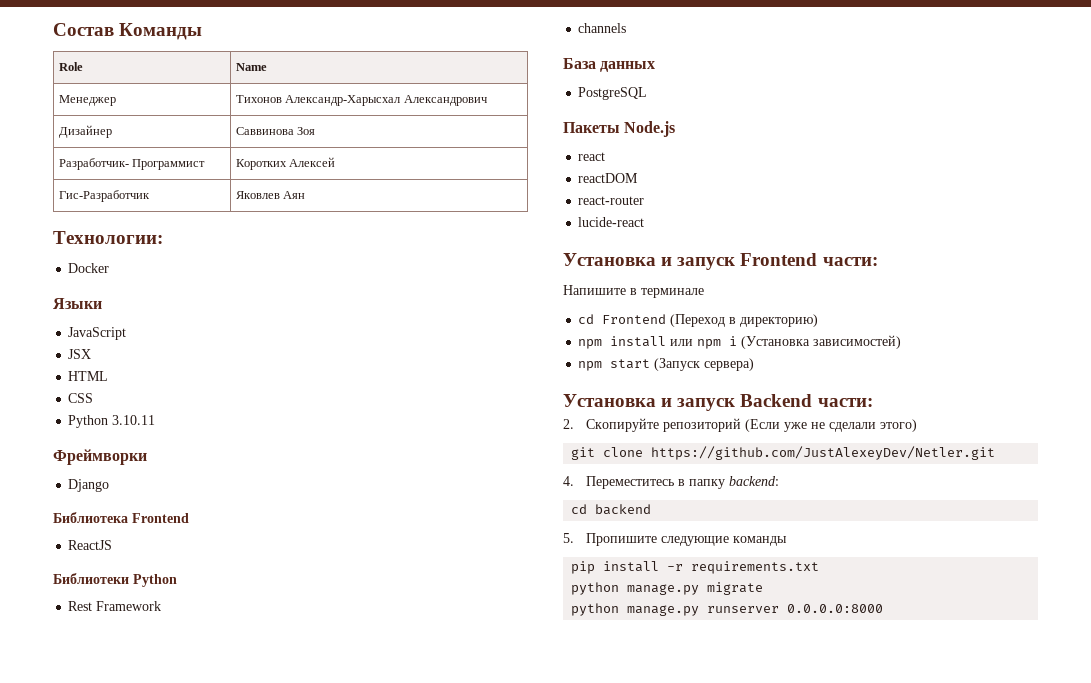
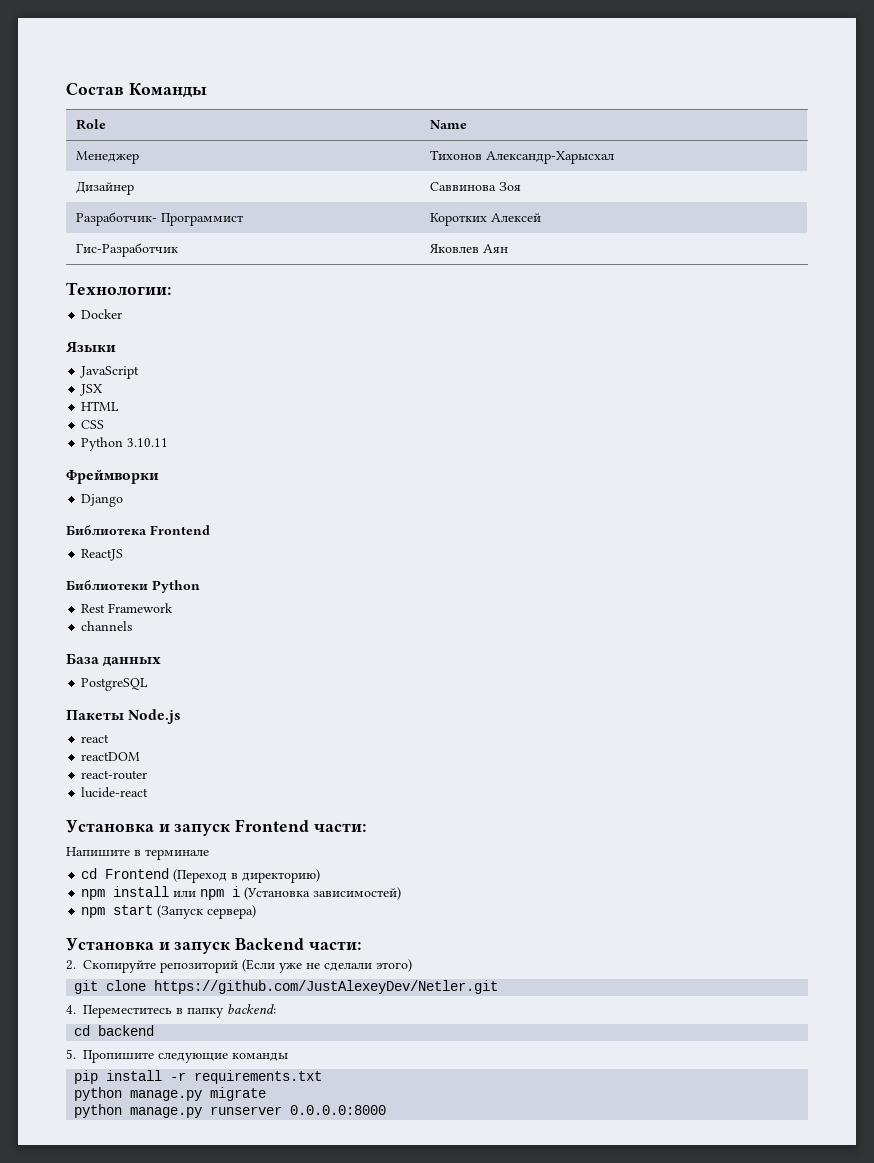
- Менеджер | Тихонов Александр-Харысхал Александрович
+ Менеджер | Тихонов Александр-Харысхал

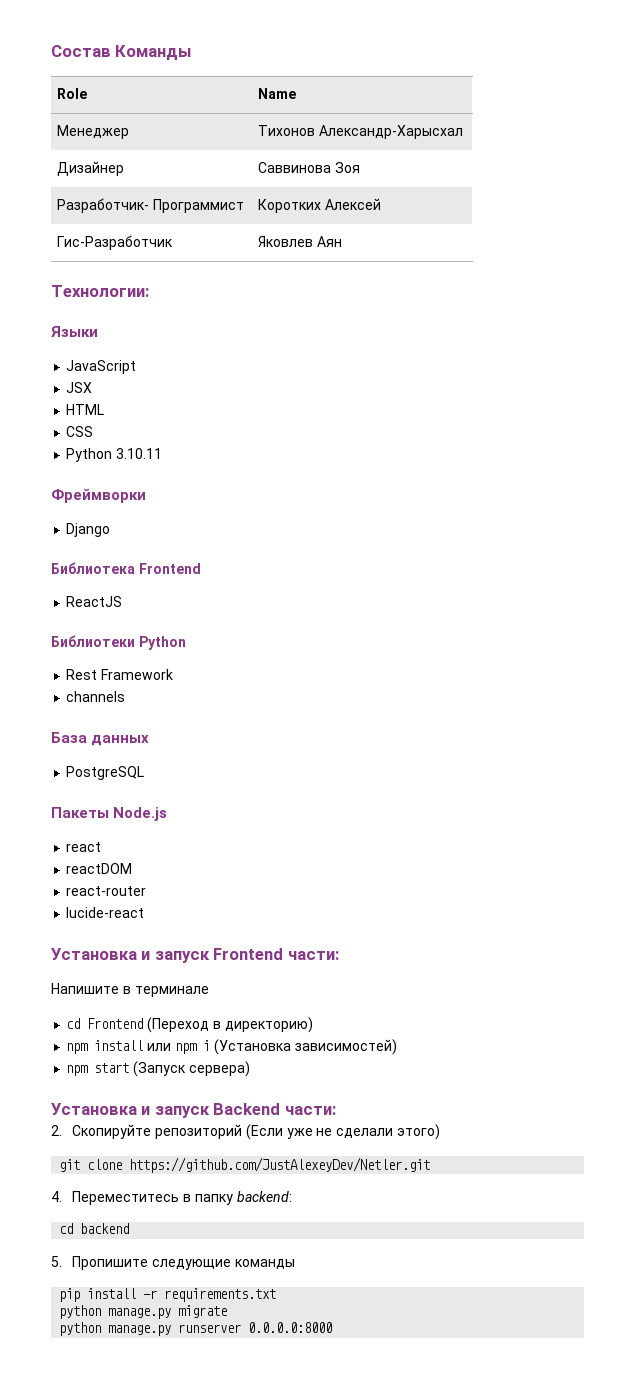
- Docker

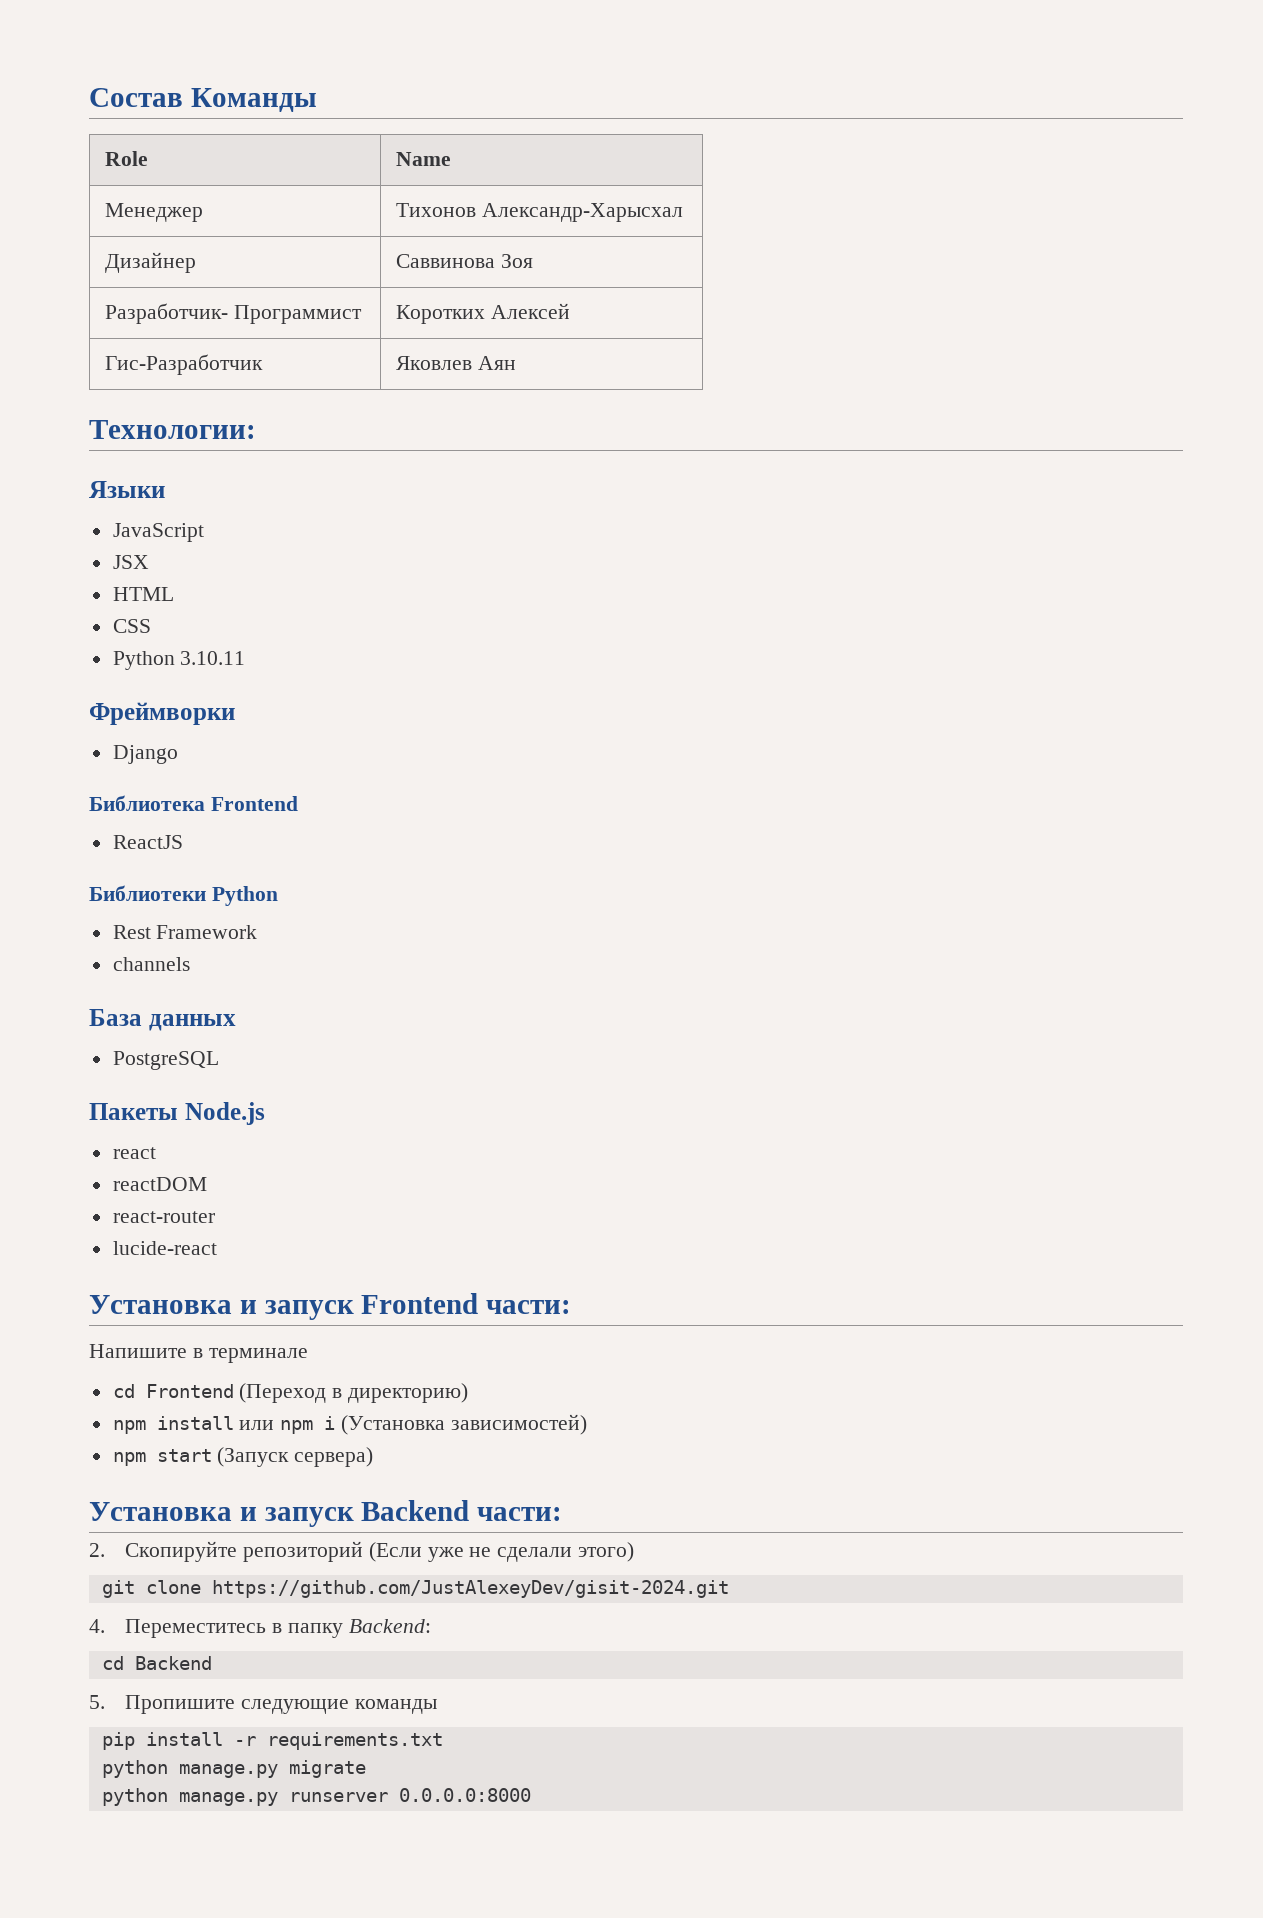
- git clone https://github.com/JustAlexeyDev/Netler.git
+ git clone https://github.com/JustAlexeyDev/gisit-2024.git
- 4. Переместитесь в папку backend:
- cd backend
+ 4. Переместитесь в папку Backend:
+ cd Backend

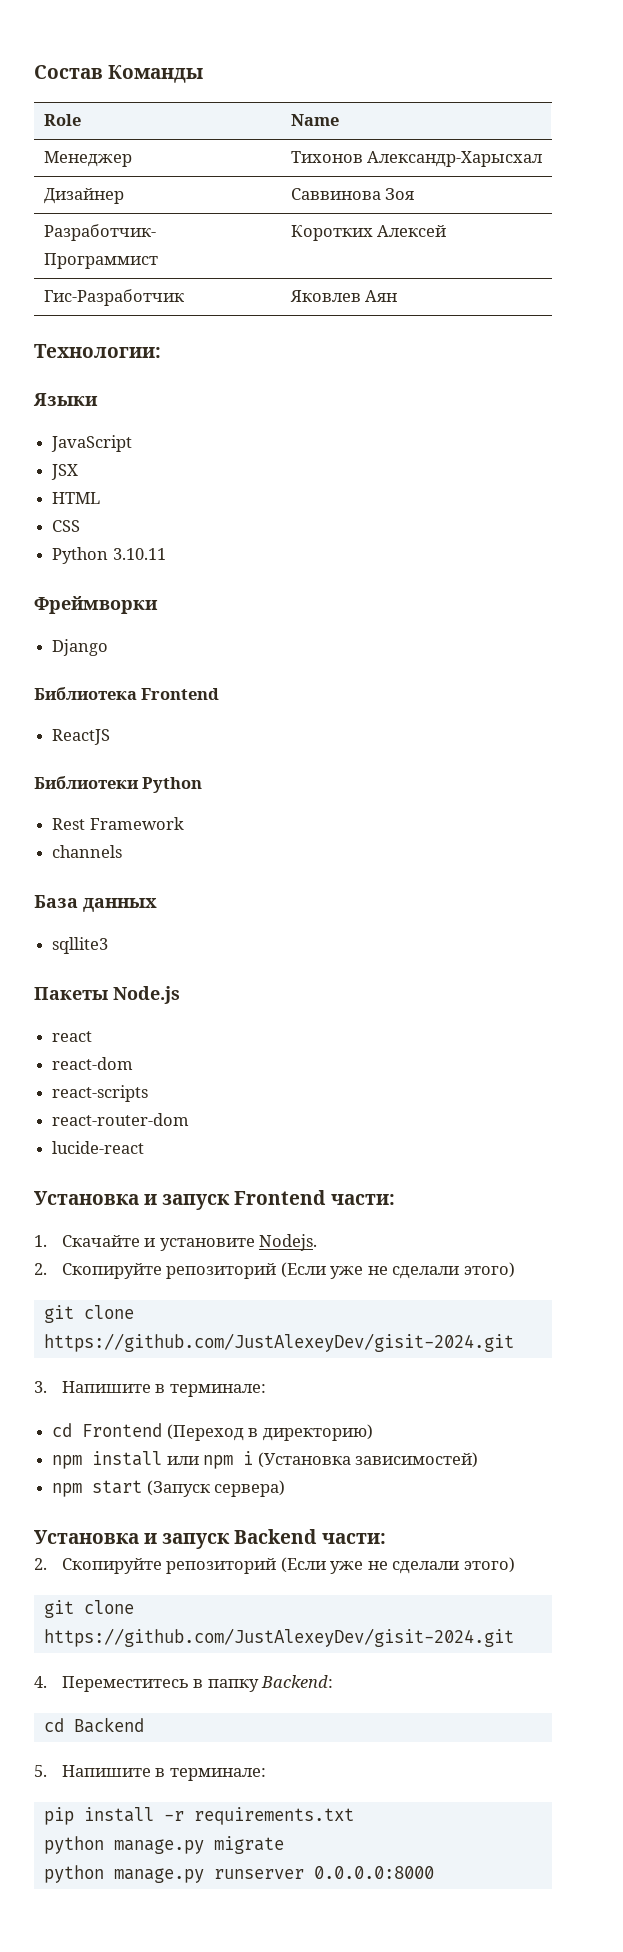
- PostgreSQL
+ sqllite3
- reactDOM
- react-router
+ react-dom
+ react-scripts
+ react-router-dom
- Напишите в терминале
+ 1. Скачайте и установите Nodejs.
+ 2. Скопируйте репозиторий (Если уже не сделали этого)
+ git clone https://github.com/JustAlexeyDev/gisit-2024.git
+ 3. Напишите в терминале:
- 5. Пропишите следующие команды
+ 5. Напишите в терминале:

